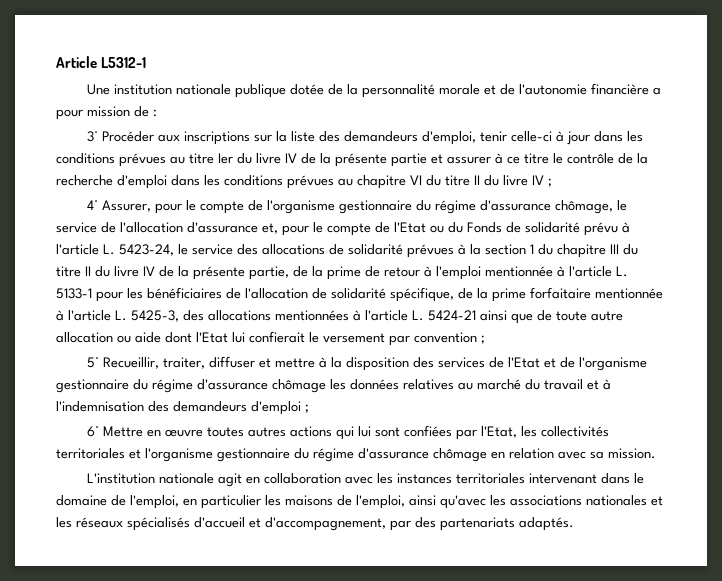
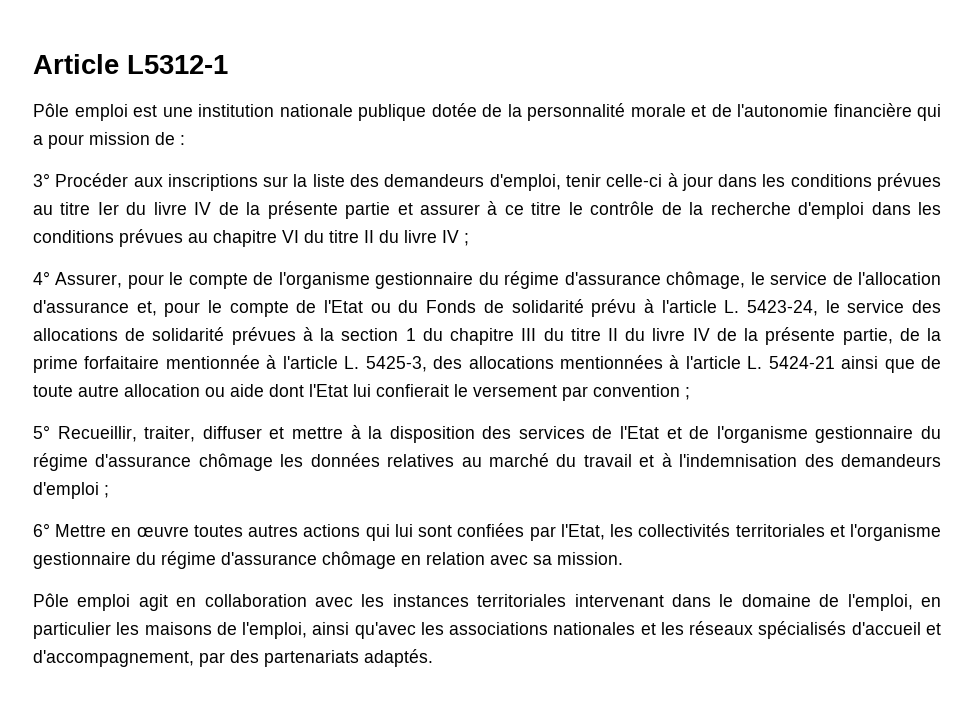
- Une institution nationale publique dotée de la personnalité morale et de l'autonomie financière a pour mission de :
+ Pôle emploi est une institution nationale publique dotée de la personnalité morale et de l'autonomie financière qui a pour mission de :
- 4° Assurer, pour le compte de l'organisme gestionnaire du régime d'assurance chômage, le service de l'allocation d'assurance et, pour le compte de l'Etat ou du Fonds de solidarité prévu à l'article L. 5423-24, le service des allocations de solidarité prévues à la section 1 du chapitre III du titre II du livre IV de la présente partie, de la prime de retour à l'emploi mentionnée à l'article L. 5133-1 pour les bénéficiaires de l'allocation de solidarité spécifique, de la prime forfaitaire mentionnée à l'article L. 5425-3, des allocations mentionnées à l'article L. 5424-21 ainsi que de toute autre allocation ou aide dont l'Etat lui confierait le versement par convention ;
+ 4° Assurer, pour le compte de l'organisme gestionnaire du régime d'assurance chômage, le service de l'allocation d'assurance et, pour le compte de l'Etat ou du Fonds de solidarité prévu à l'article L. 5423-24, le service des allocations de solidarité prévues à la section 1 du chapitre III du titre II du livre IV de la présente partie, de la prime forfaitaire mentionnée à l'article L. 5425-3, des allocations mentionnées à l'article L. 5424-21 ainsi que de toute autre allocation ou aide dont l'Etat lui confierait le versement par convention ;
- L'institution nationale agit en collaboration avec les instances territoriales intervenant dans le domaine de l'emploi, en particulier les maisons de l'emploi, ainsi qu'avec les associations nationales et les réseaux spécialisés d'accueil et d'accompagnement, par des partenariats adaptés.
+ Pôle emploi agit en collaboration avec les instances territoriales intervenant dans le domaine de l'emploi, en particulier les maisons de l'emploi, ainsi qu'avec les associations nationales et les réseaux spécialisés d'accueil et d'accompagnement, par des partenariats adaptés.

